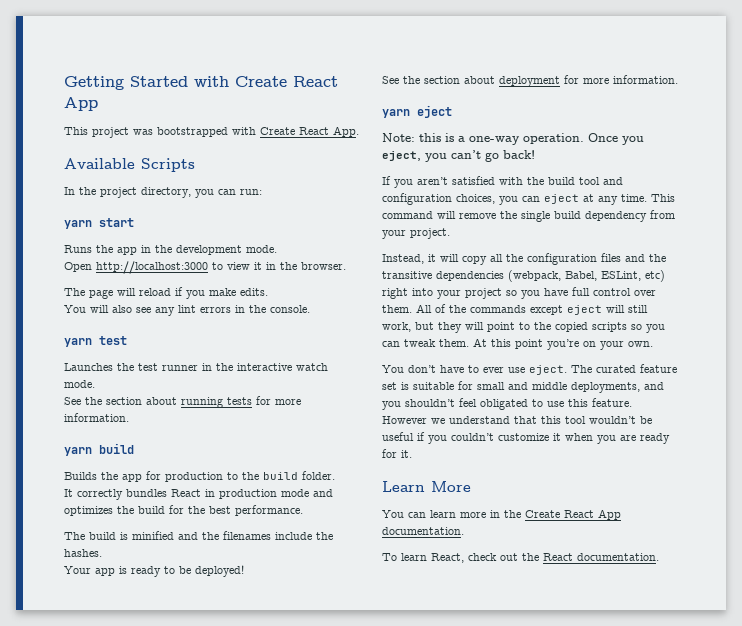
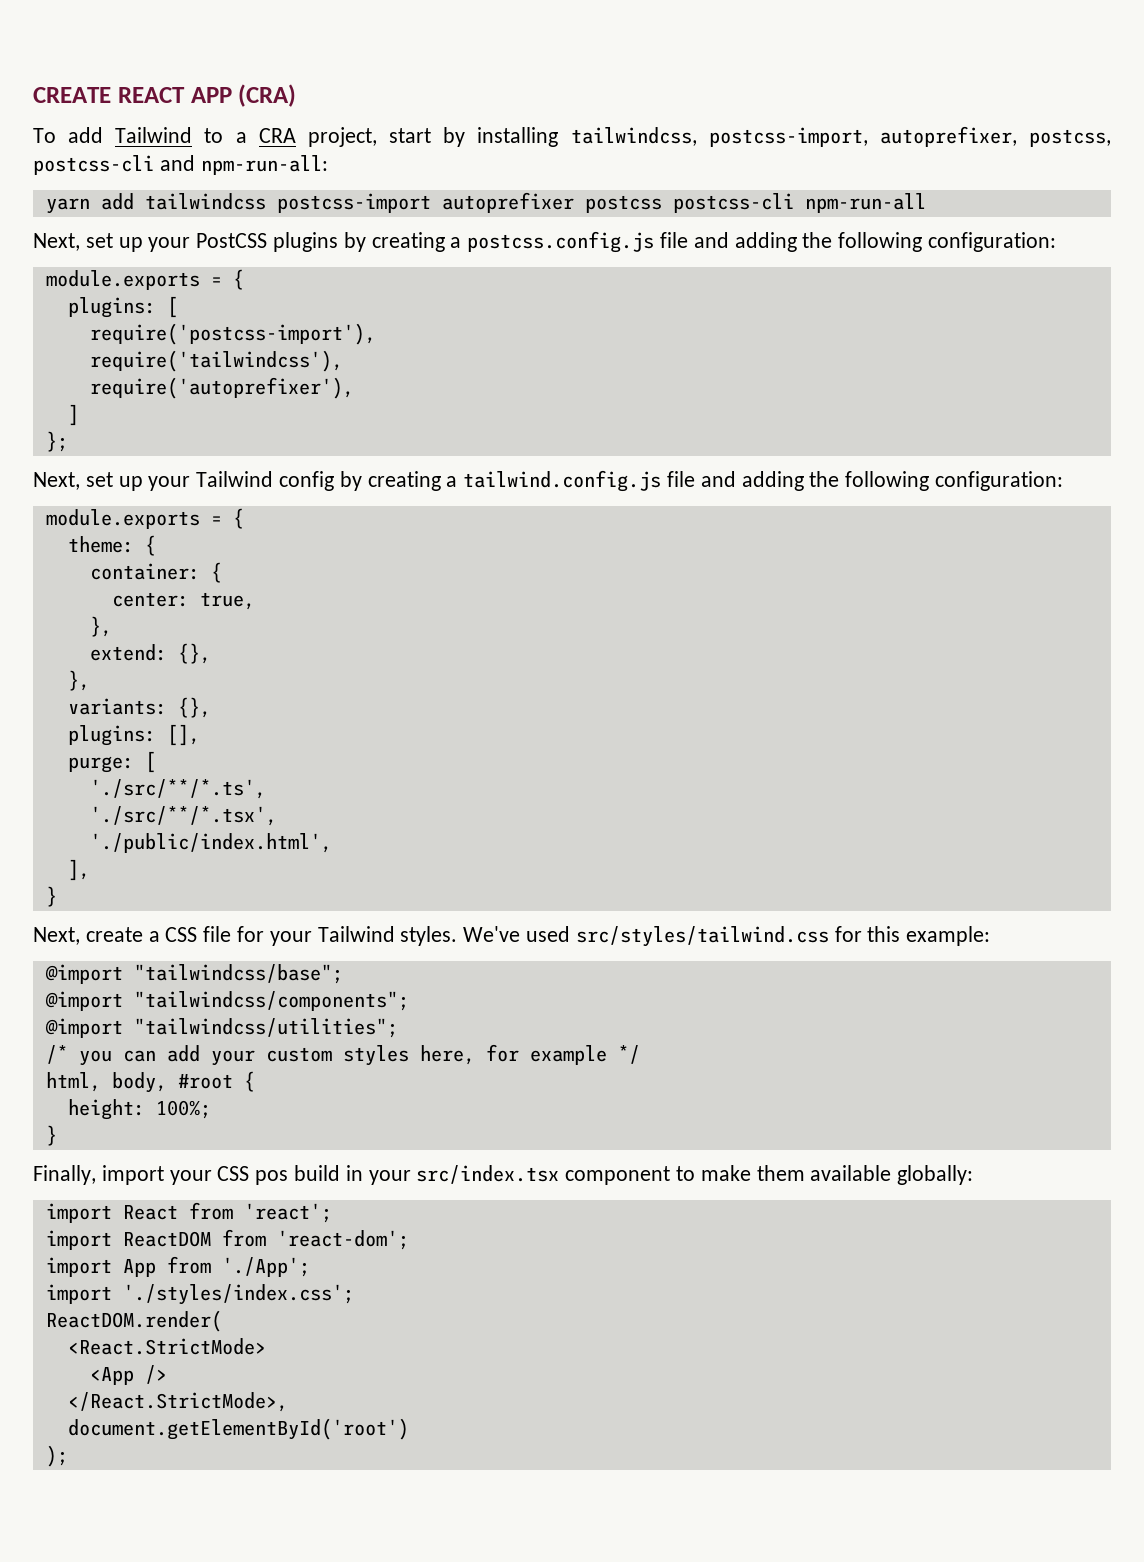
- Getting Started with Create React App
- This project was bootstrapped with Create React App.
- Available Scripts
- In the project directory, you can run:
- yarn start
- Runs the app in the development mode.
- Open http://localhost:3000 to view it in the browser.
- The page will reload if you make edits.
- You will also see any lint errors in the console.
- yarn test
- Launches the test runner in the interactive watch mode.
- See the section about running tests for more information.
- yarn build
- Builds the app for production to the build folder.
- It correctly bundles React in production mode and optimizes the build for the best performance.
- The build is minified and the filenames include the hashes.
- Your app is ready to be deployed!
- See the section about deployment for more information.
- yarn eject
- Note: this is a one-way operation. Once you eject, you can’t go back!
- If you aren’t satisfied with the build tool and configuration choices, you can eject at any time. This command will remove the single build dependency from your project.
- Instead, it will copy all the configuration files and the transitive dependencies (webpack, Babel, ESLint, etc) right into your project so you have full control over them. All of the commands except eject will still work, but they will point to the copied scripts so you can tweak them. At this point you’re on your own.
- You don’t have to ever use eject. The curated feature set is suitable for small and middle deployments, and you shouldn’t feel obligated to use this feature. However we understand that this tool wouldn’t be useful if you couldn’t customize it when you are ready for it.
- Learn More
- You can learn more in the Create React App documentation.
- To learn React, check out the React documentation.
+ CREATE REACT APP (CRA)
+ To add Tailwind to a CRA project, start by installing tailwindcss, postcss-import, autoprefixer, postcss, postcss-cli and npm-run-all:
+ yarn add tailwindcss postcss-import autoprefixer postcss postcss-cli npm-run-all
+ Next, set up your PostCSS plugins by creating a postcss.config.js file and adding the following configuration:
+ module.exports = {
+ plugins: [
+ require('postcss-import'),
+ require('tailwindcss'),
+ require('autoprefixer'),
+ ]
+ };
+ Next, set up your Tailwind config by creating a tailwind.config.js file and adding the following configuration:
+ module.exports = {
+ theme: {
+ container: {
+ center: true,
+ },
+ extend: {},
+ },
+ variants: {},
+ plugins: [],
+ purge: [
+ './src/**/*.ts',
+ './src/**/*.tsx',
+ './public/index.html',
+ ],
+ }
+ Next, create a CSS file for your Tailwind styles. We've used src/styles/tailwind.css for this example:
+ @import "tailwindcss/base";
+ @import "tailwindcss/components";
+ @import "tailwindcss/utilities";
+ /* you can add your custom styles here, for example */
+ html, body, #root {
+ height: 100%;
+ }
+ Finally, import your CSS pos build in your src/index.tsx component to make them available globally:
+ import React from 'react';
+ import ReactDOM from 'react-dom';
+ import App from './App';
+ import './styles/index.css';
+ ReactDOM.render(
+ <React.StrictMode>
+ <App />
+ </React.StrictMode>,
+ document.getElementById('root')
+ );

